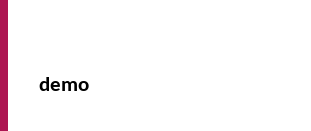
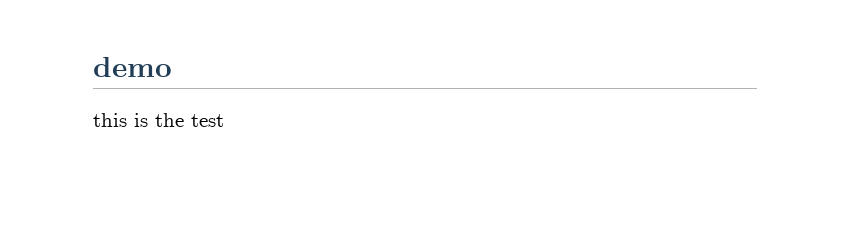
+ this is the test

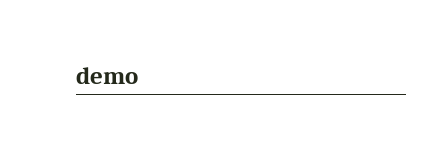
- this is the test

